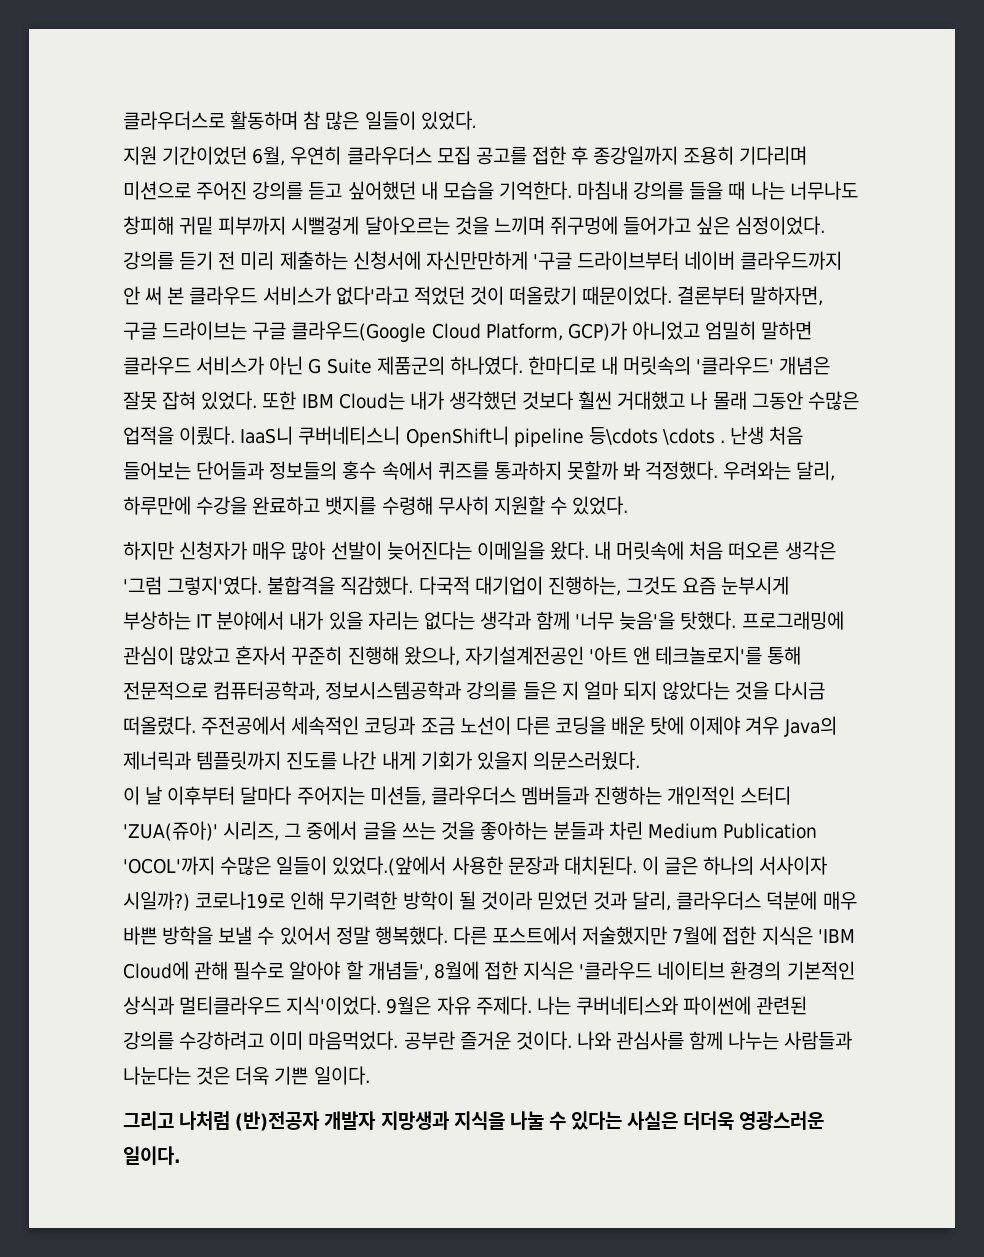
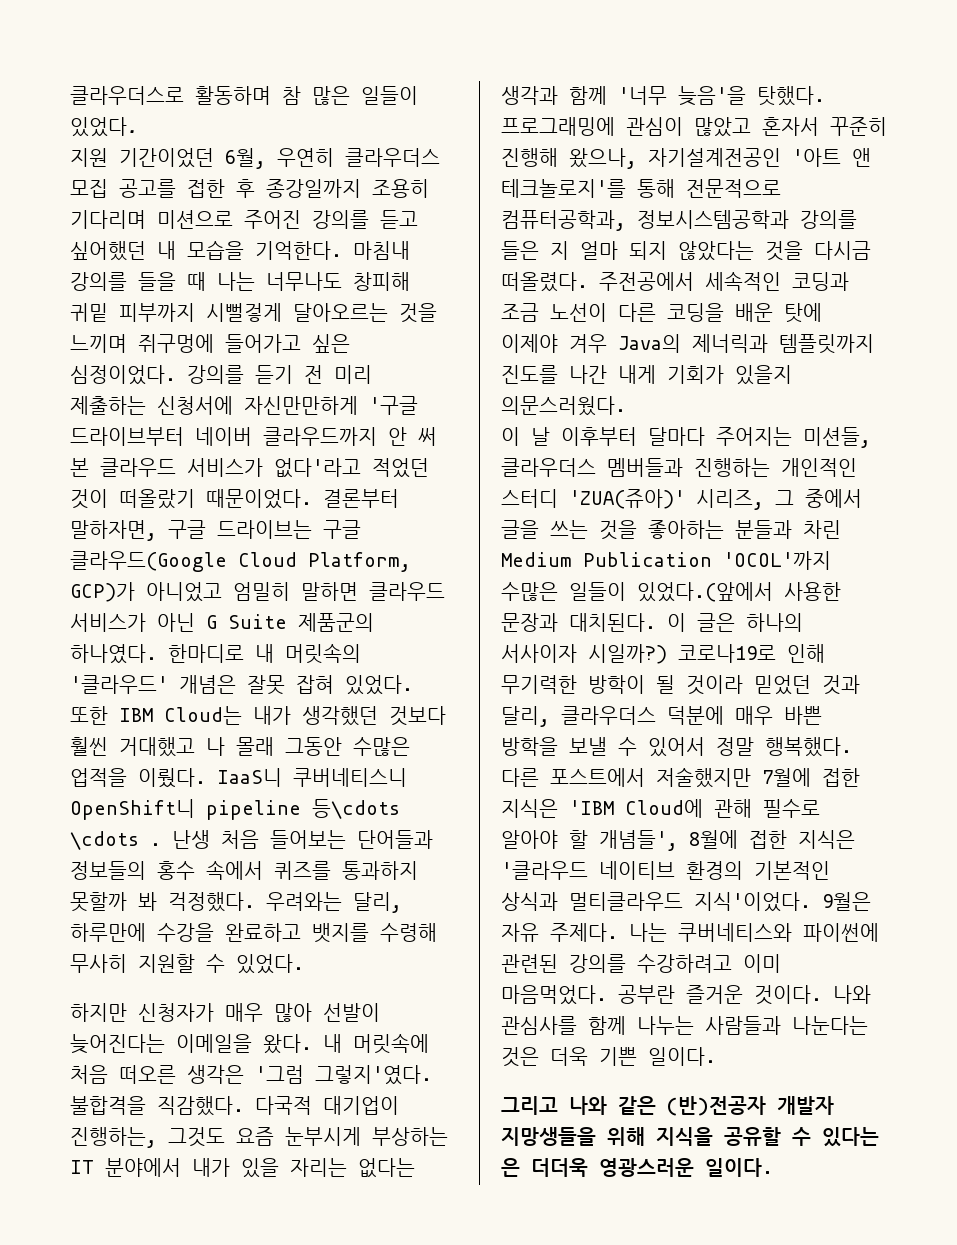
- 그리고 나처럼 (반)전공자 개발자 지망생과 지식을 나눌 수 있다는 사실은 더더욱 영광스러운 일이다.
+ 그리고 나와 같은 (반)전공자 개발자 지망생들을 위해 지식을 공유할 수 있다는 은 더더욱 영광스러운 일이다.

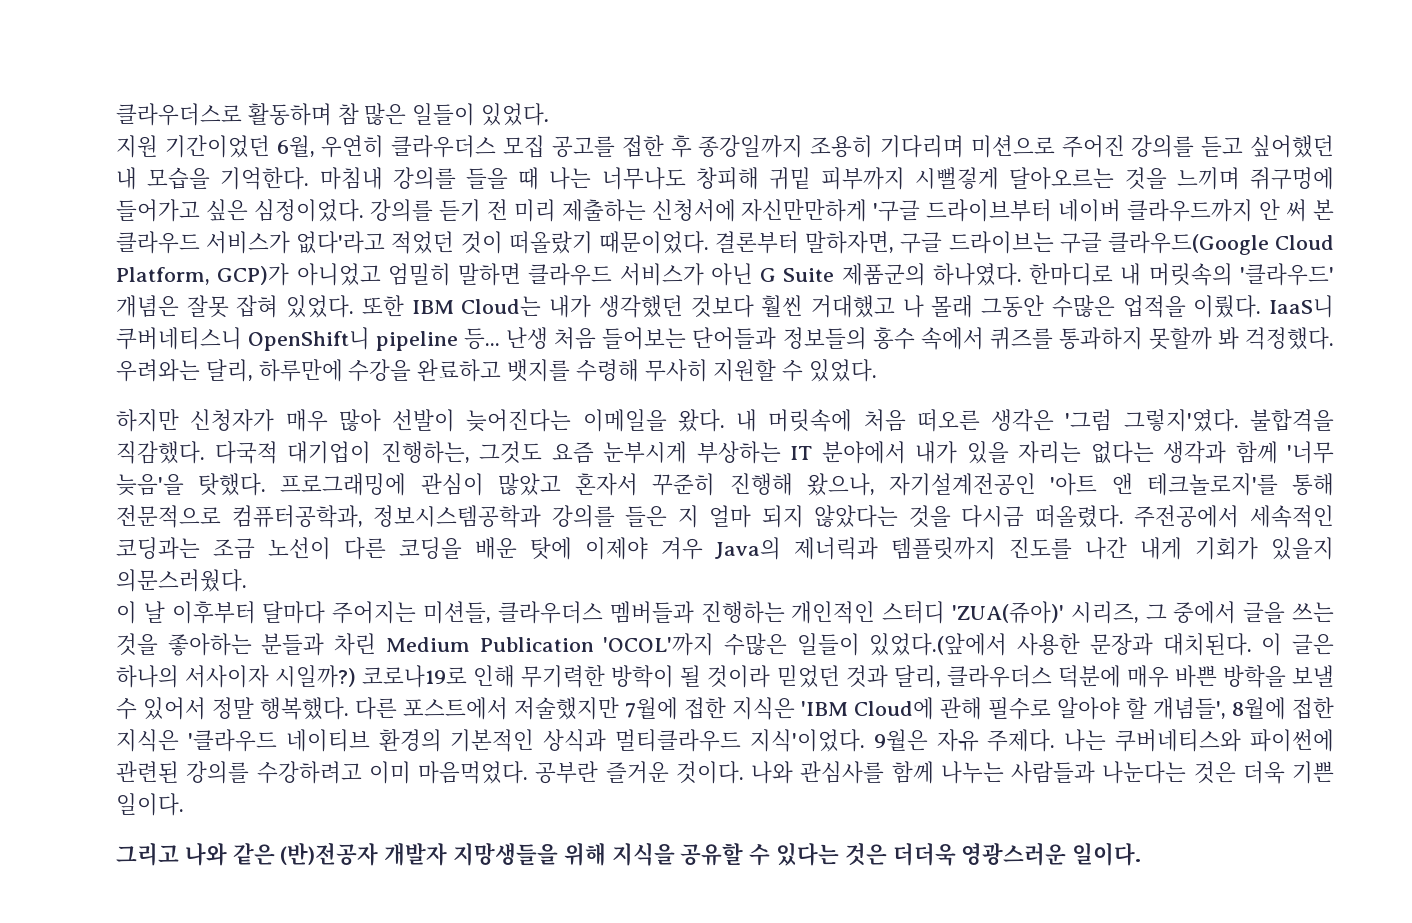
- IaaS니 쿠버네티스니 OpenShift니 pipeline 등\cdots \cdots .
+ IaaS니 쿠버네티스니 OpenShift니 pipeline 등...
- 주전공에서 세속적인 코딩과 조금 노선이 다른 코딩을 배운 탓에 이제야 겨우 Java의 제너릭과 템플릿까지 진도를 나간 내게 기회가 있을지 의문스러웠다.
+ 주전공에서 세속적인 코딩과는 조금 노선이 다른 코딩을 배운 탓에 이제야 겨우 Java의 제너릭과 템플릿까지 진도를 나간 내게 기회가 있을지 의문스러웠다.
- 그리고 나와 같은 (반)전공자 개발자 지망생들을 위해 지식을 공유할 수 있다는 은 더더욱 영광스러운 일이다.
+ 그리고 나와 같은 (반)전공자 개발자 지망생들을 위해 지식을 공유할 수 있다는 것은 더더욱 영광스러운 일이다.

